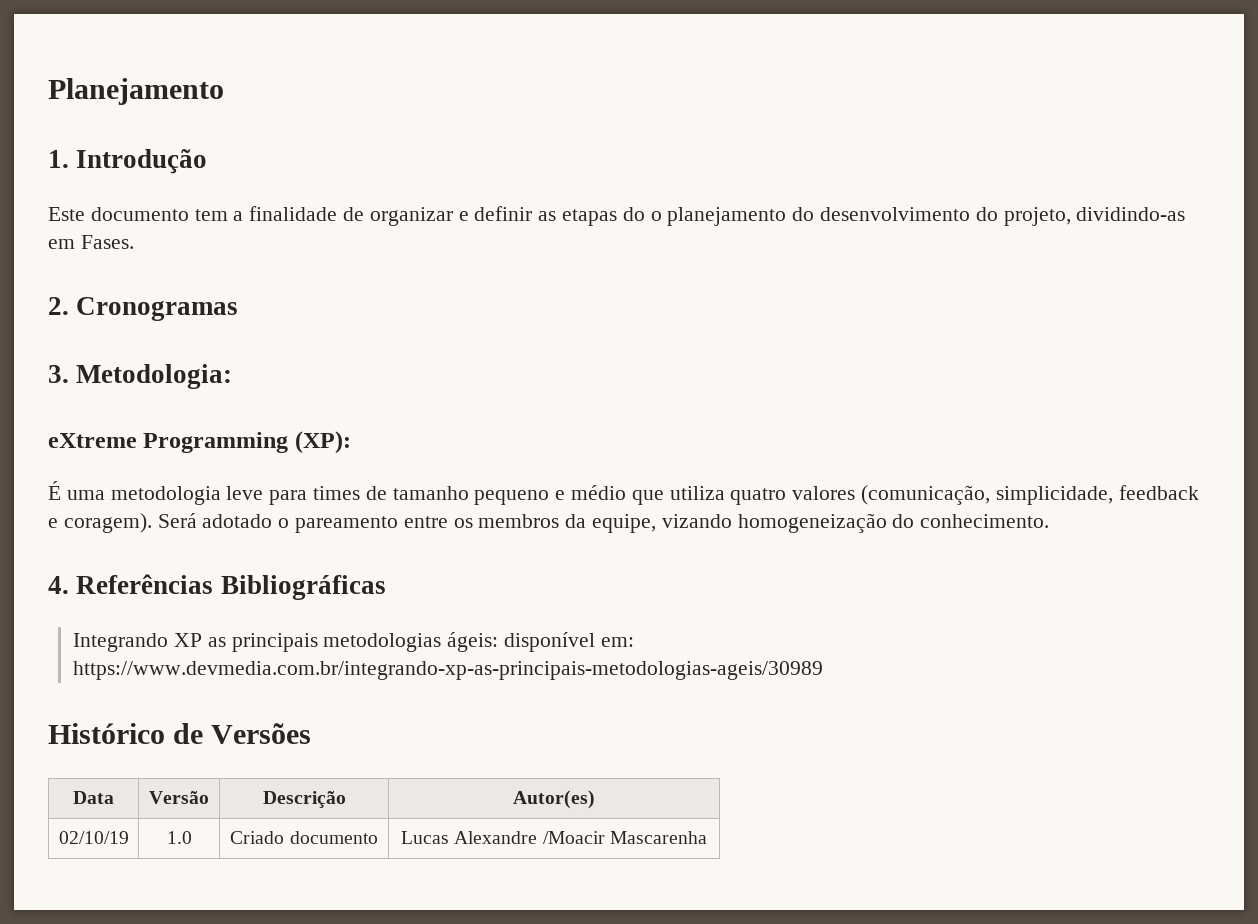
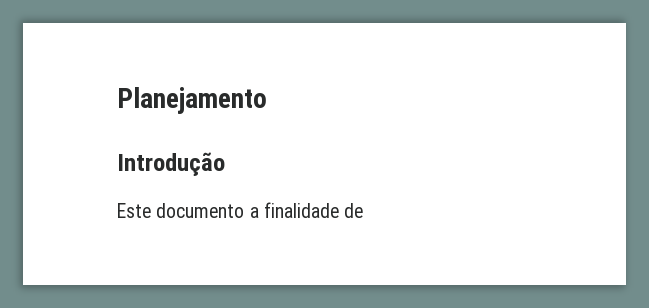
- 1. Introdução
+ Introdução
- Este documento tem a finalidade de organizar e definir as etapas do o planejamento do desenvolvimento do projeto, dividindo-as em Fases.
- 2. Cronogramas
- 3. Metodologia:
- eXtreme Programming (XP):
- É uma metodologia leve para times de tamanho pequeno e médio que utiliza quatro valores (comunicação, simplicidade, feedback e coragem). Será adotado o pareamento entre os membros da equipe, vizando homogeneização do conhecimento.
- 4. Referências Bibliográficas
- Integrando XP as principais metodologias ágeis: disponível em: https://www.devmedia.com.br/integrando-xp-as-principais-metodologias-ageis/30989
- Histórico de Versões
- Data | Versão | Descrição | Autor(es)
- 02/10/19 | 1.0 | Criado documento | Lucas Alexandre /Moacir Mascarenha
+ Este documento a finalidade de

